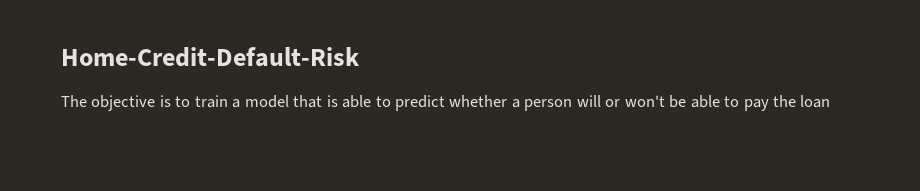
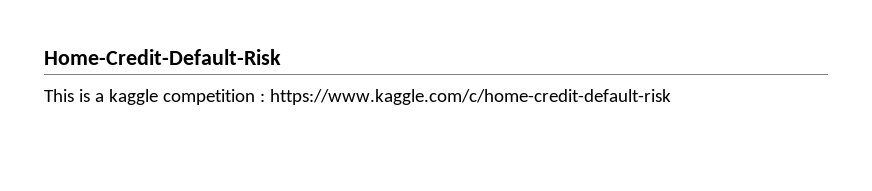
- The objective is to train a model that is able to predict whether a person will or won't be able to pay the loan
+ This is a kaggle competition : https://www.kaggle.com/c/home-credit-default-risk

